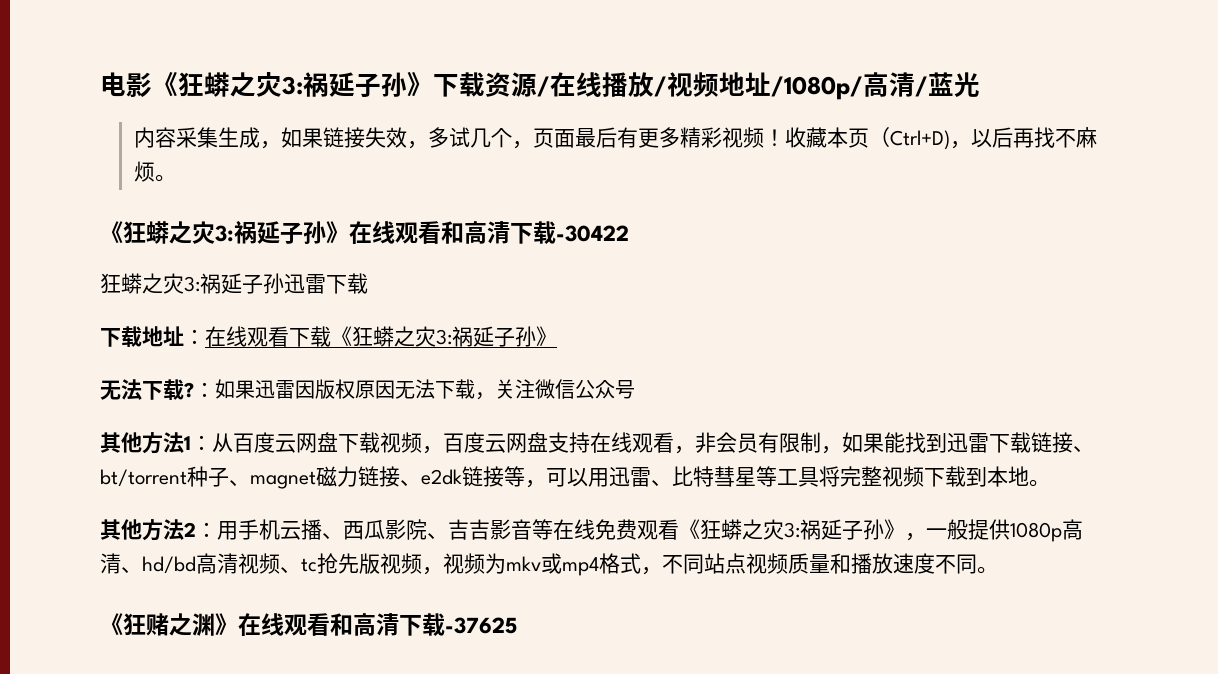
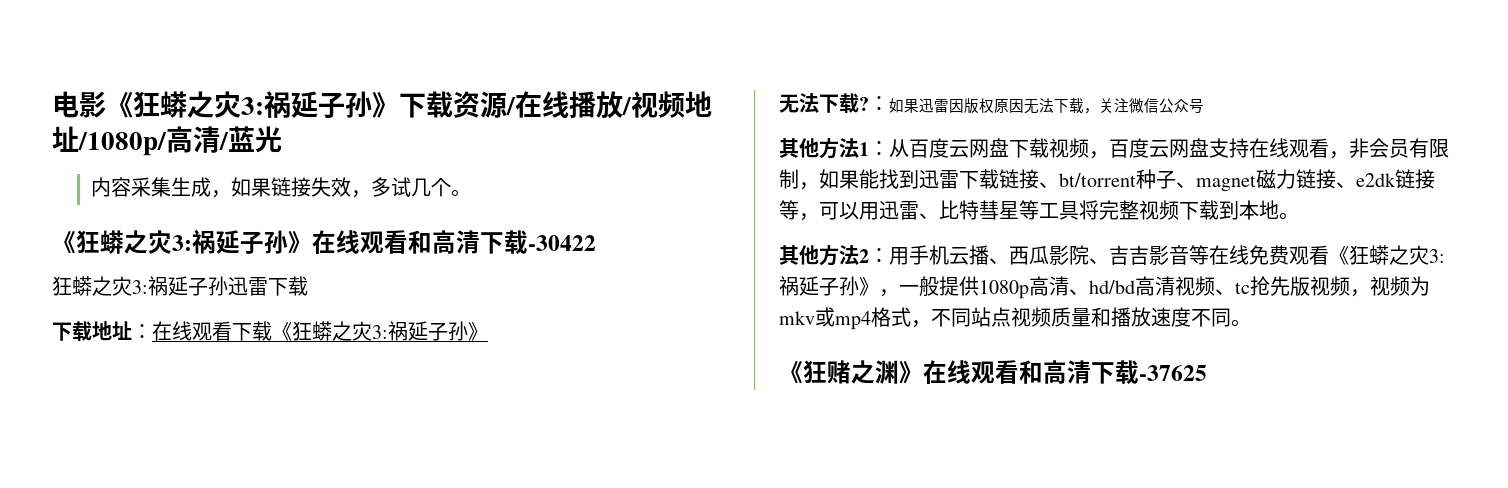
- 内容采集生成，如果链接失效，多试几个，页面最后有更多精彩视频！收藏本页（Ctrl+D)，以后再找不麻烦。
+ 内容采集生成，如果链接失效，多试几个。

